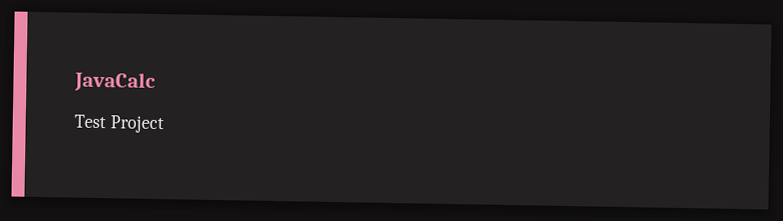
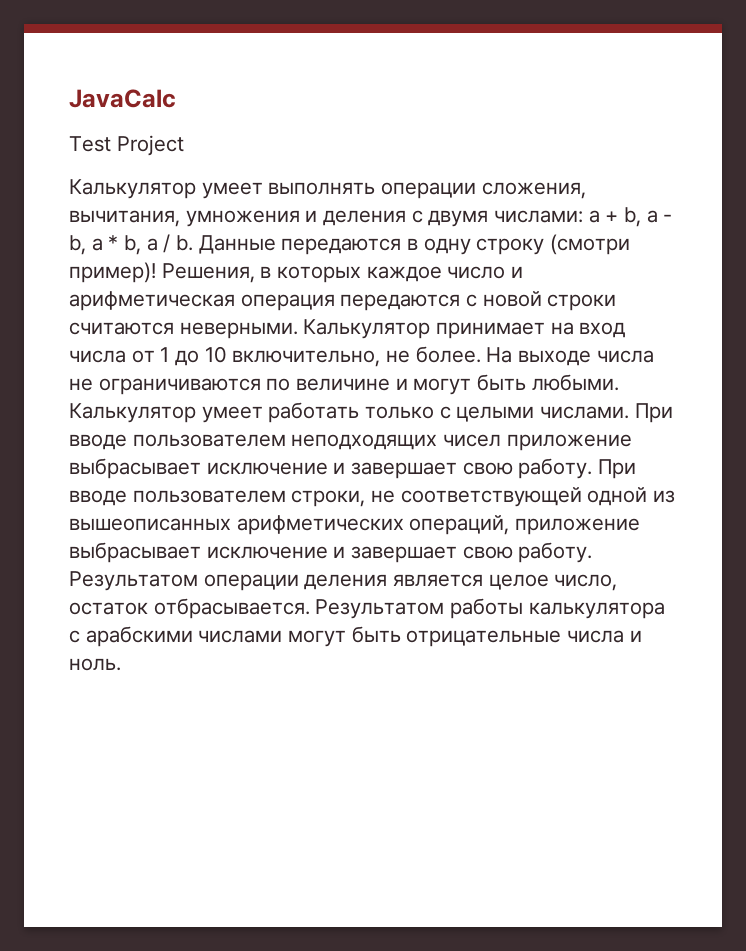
+ Калькулятор умеет выполнять операции сложения, вычитания, умножения и деления с двумя числами: a + b, a - b, a * b, a / b. Данные передаются в одну строку (смотри пример)! Решения, в которых каждое число и арифметическая операция передаются с новой строки считаются неверными. Калькулятор принимает на вход числа от 1 до 10 включительно, не более. На выходе числа не ограничиваются по величине и могут быть любыми. Калькулятор умеет работать только с целыми числами. При вводе пользователем неподходящих чисел приложение выбрасывает исключение и завершает свою работу. При вводе пользователем строки, не соответствующей одной из вышеописанных арифметических операций, приложение выбрасывает исключение и завершает свою работу. Результатом операции деления является целое число, остаток отбрасывается. Результатом работы калькулятора с арабскими числами могут быть отрицательные числа и ноль.

